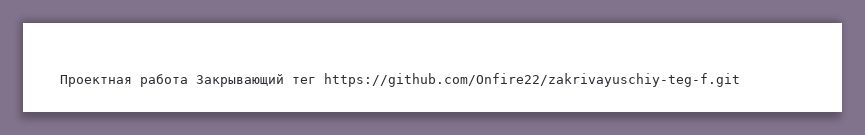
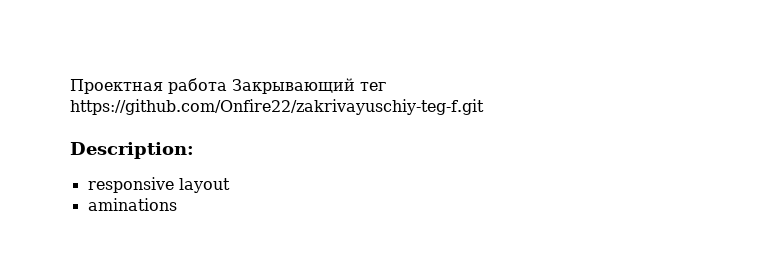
+ Description:
+ responsive layout
+ aminations

